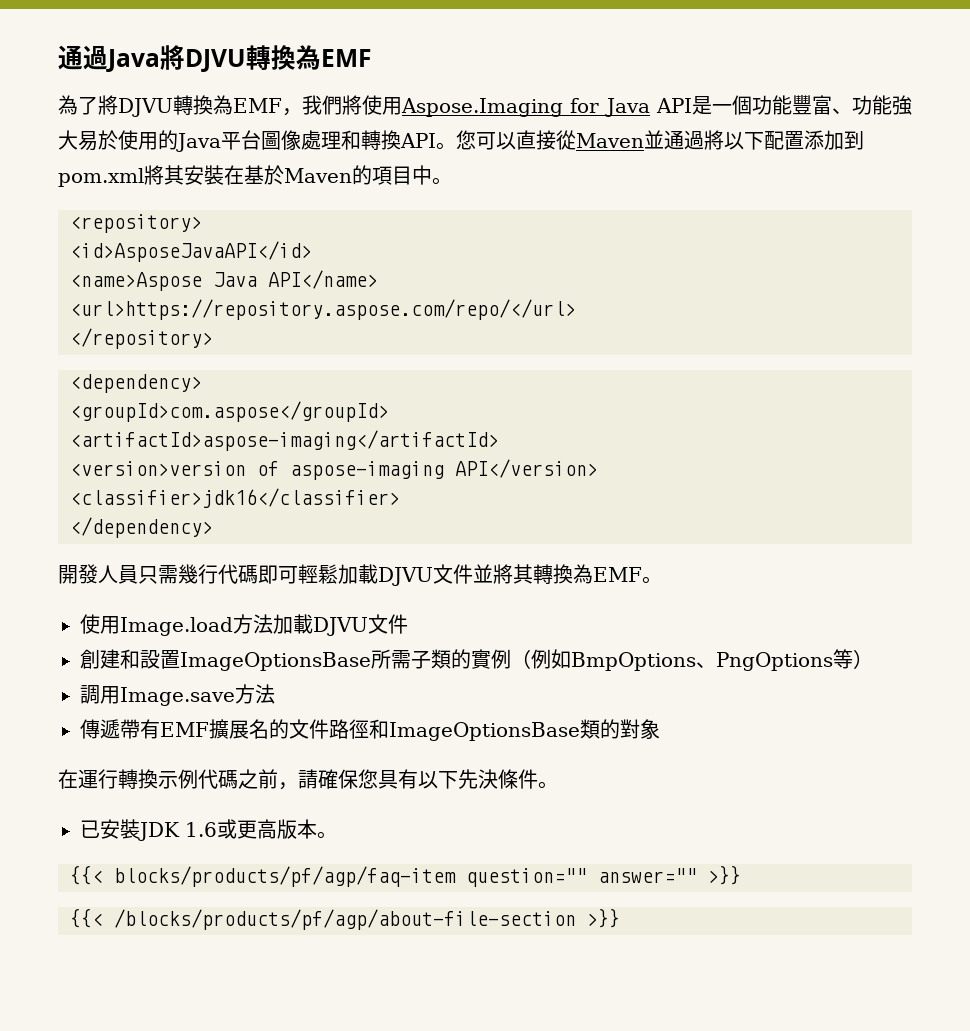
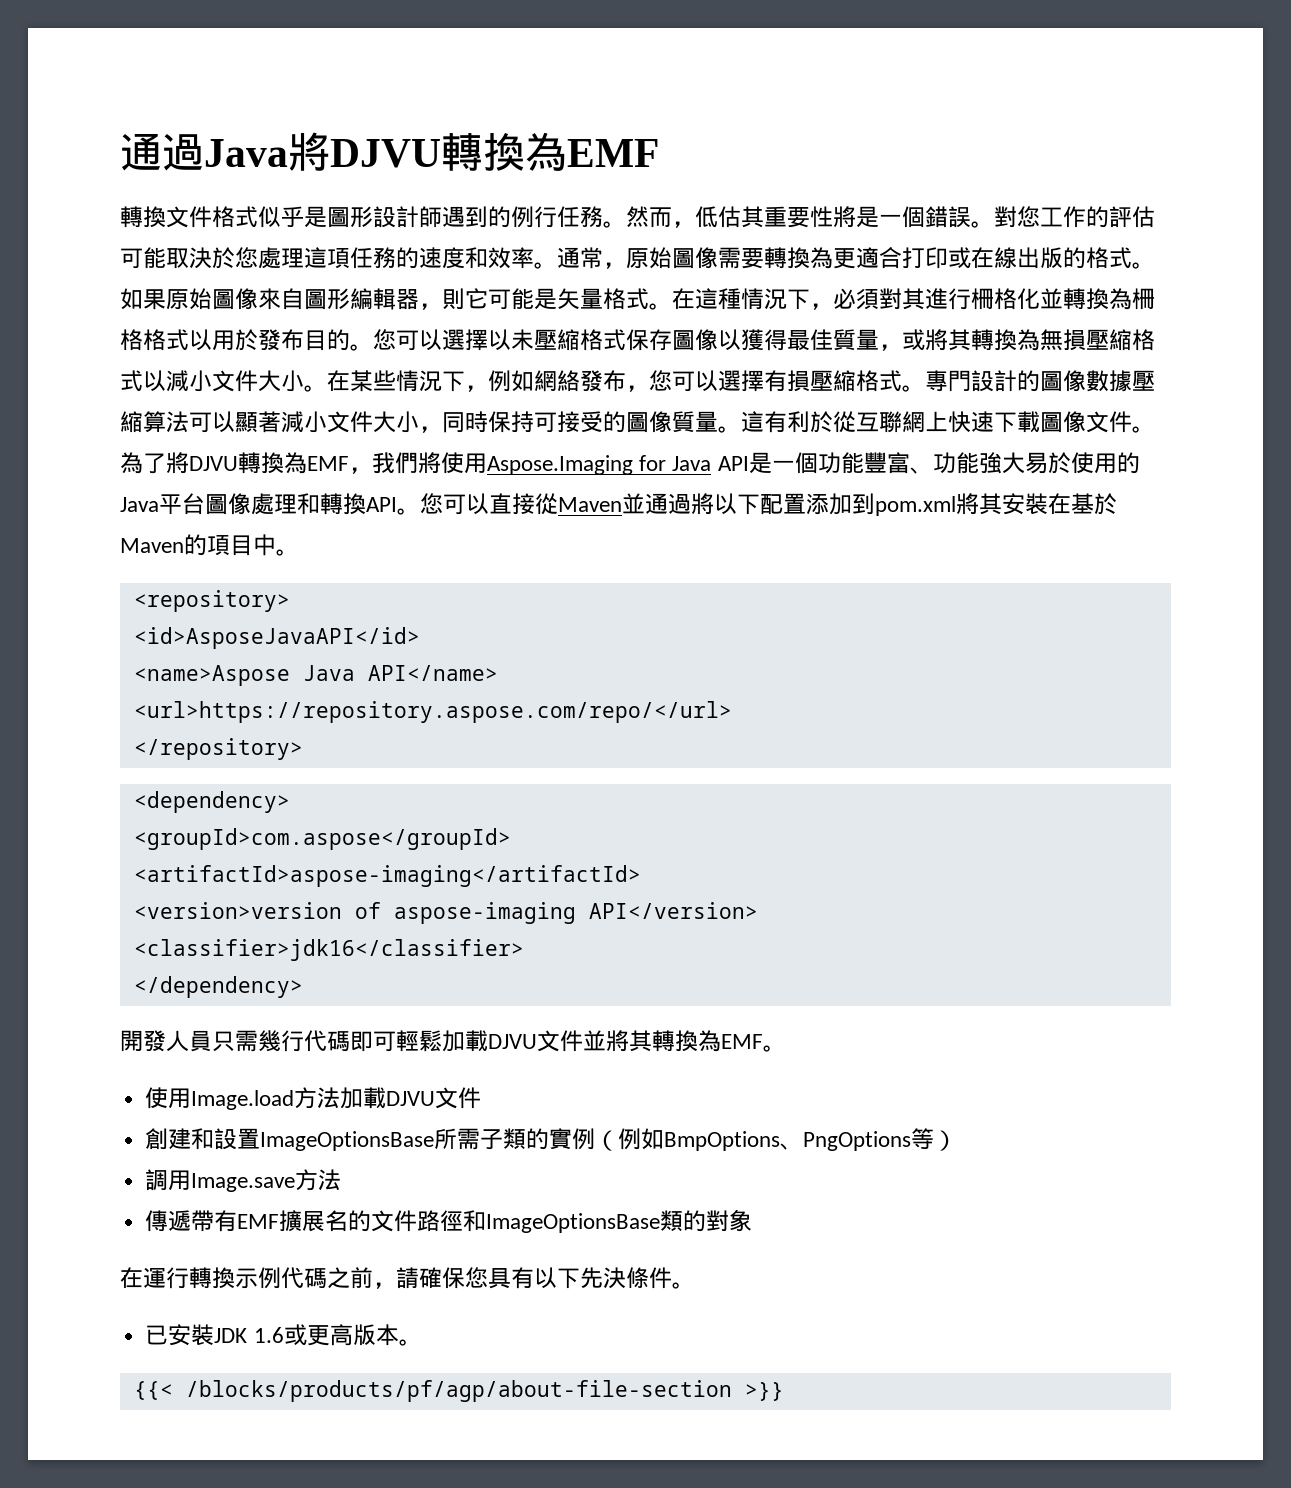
+ 轉換文件格式似乎是圖形設計師遇到的例行任務。然而，低估其重要性將是一個錯誤。對您工作的評估可能取決於您處理這項任務的速度和效率。通常，原始圖像需要轉換為更適合打印或在線出版的格式。如果原始圖像來自圖形編輯器，則它可能是矢量格式。在這種情況下，必須對其進行柵格化並轉換為柵格格式以用於發布目的。您可以選擇以未壓縮格式保存圖像以獲得最佳質量，或將其轉換為無損壓縮格式以減小文件大小。在某些情況下，例如網絡發布，您可以選擇有損壓縮格式。專門設計的圖像數據壓縮算法可以顯著減小文件大小，同時保持可接受的圖像質量。這有利於從互聯網上快速下載圖像文件。
- {{< blocks/products/pf/agp/faq-item question="" answer="" >}}

